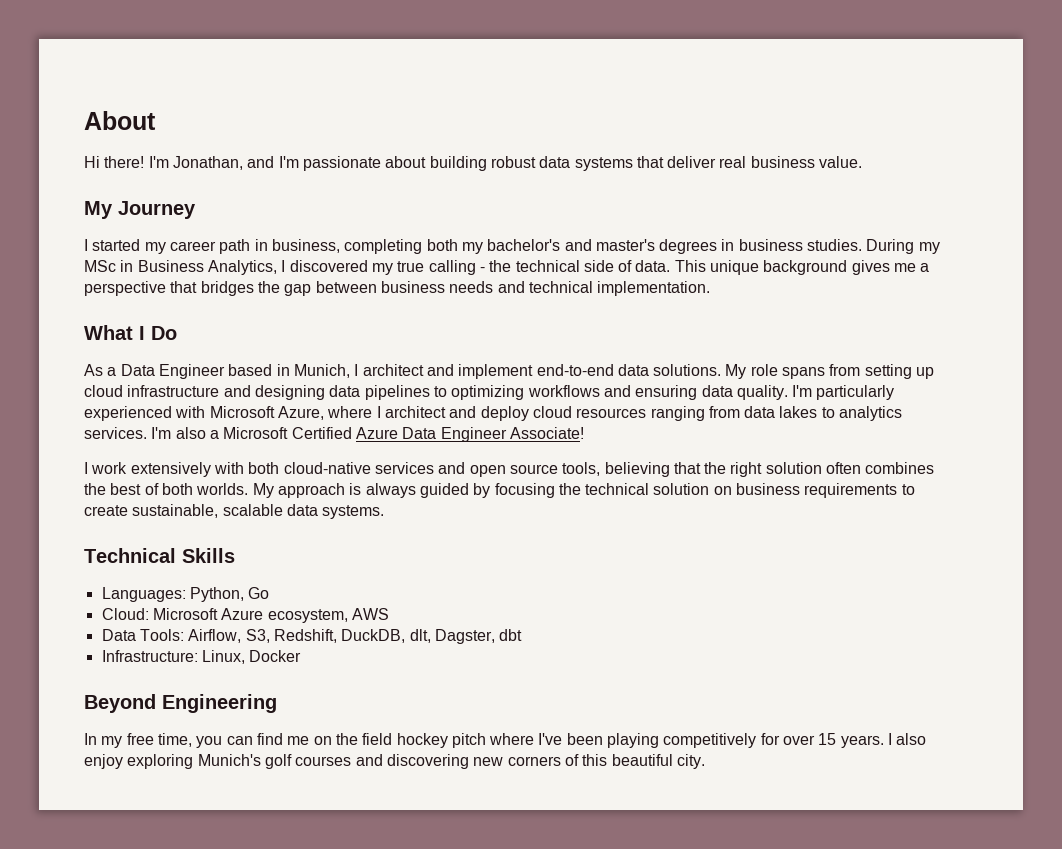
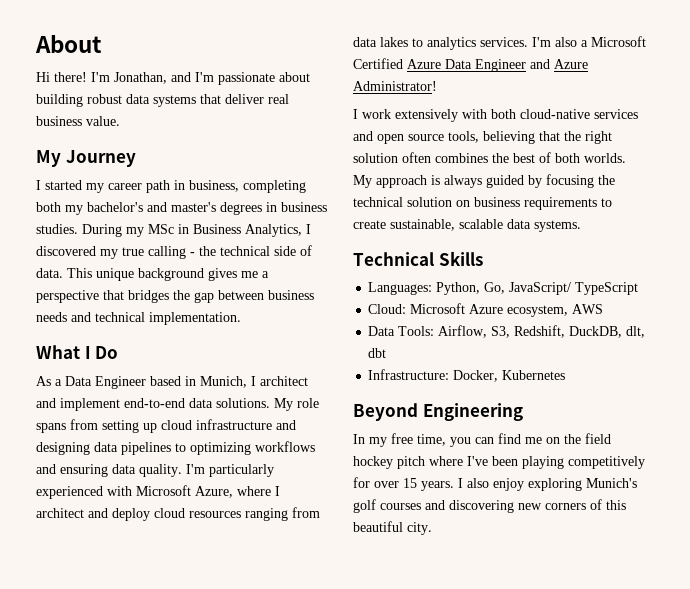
- I'm also a Microsoft Certified Azure Data Engineer Associate!
+ I'm also a Microsoft Certified Azure Data Engineer and Azure Administrator!
- Languages: Python, Go
+ Languages: Python, Go, JavaScript/ TypeScript
- Data Tools: Airflow, S3, Redshift, DuckDB, dlt, Dagster, dbt
+ Data Tools: Airflow, S3, Redshift, DuckDB, dlt, dbt
- Infrastructure: Linux, Docker
+ Infrastructure: Docker, Kubernetes

